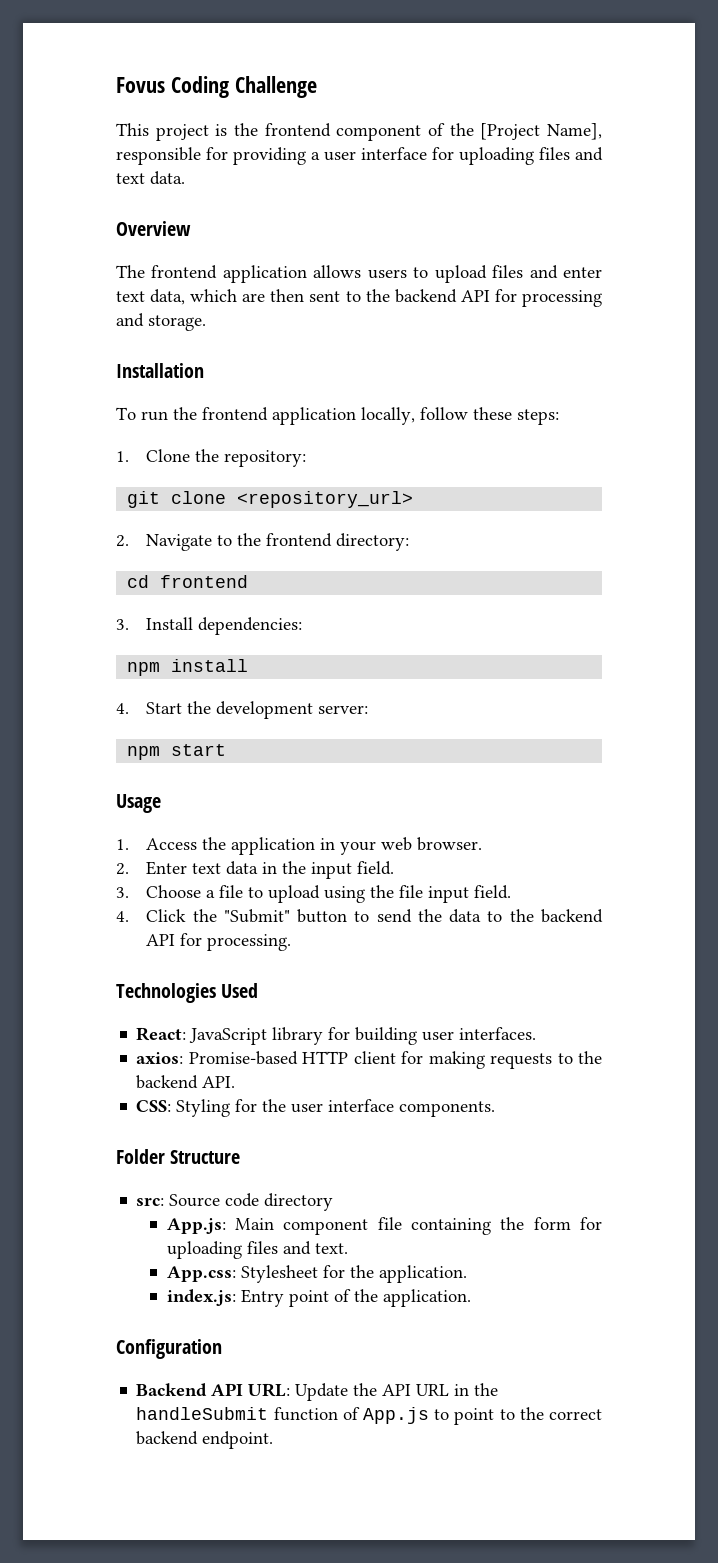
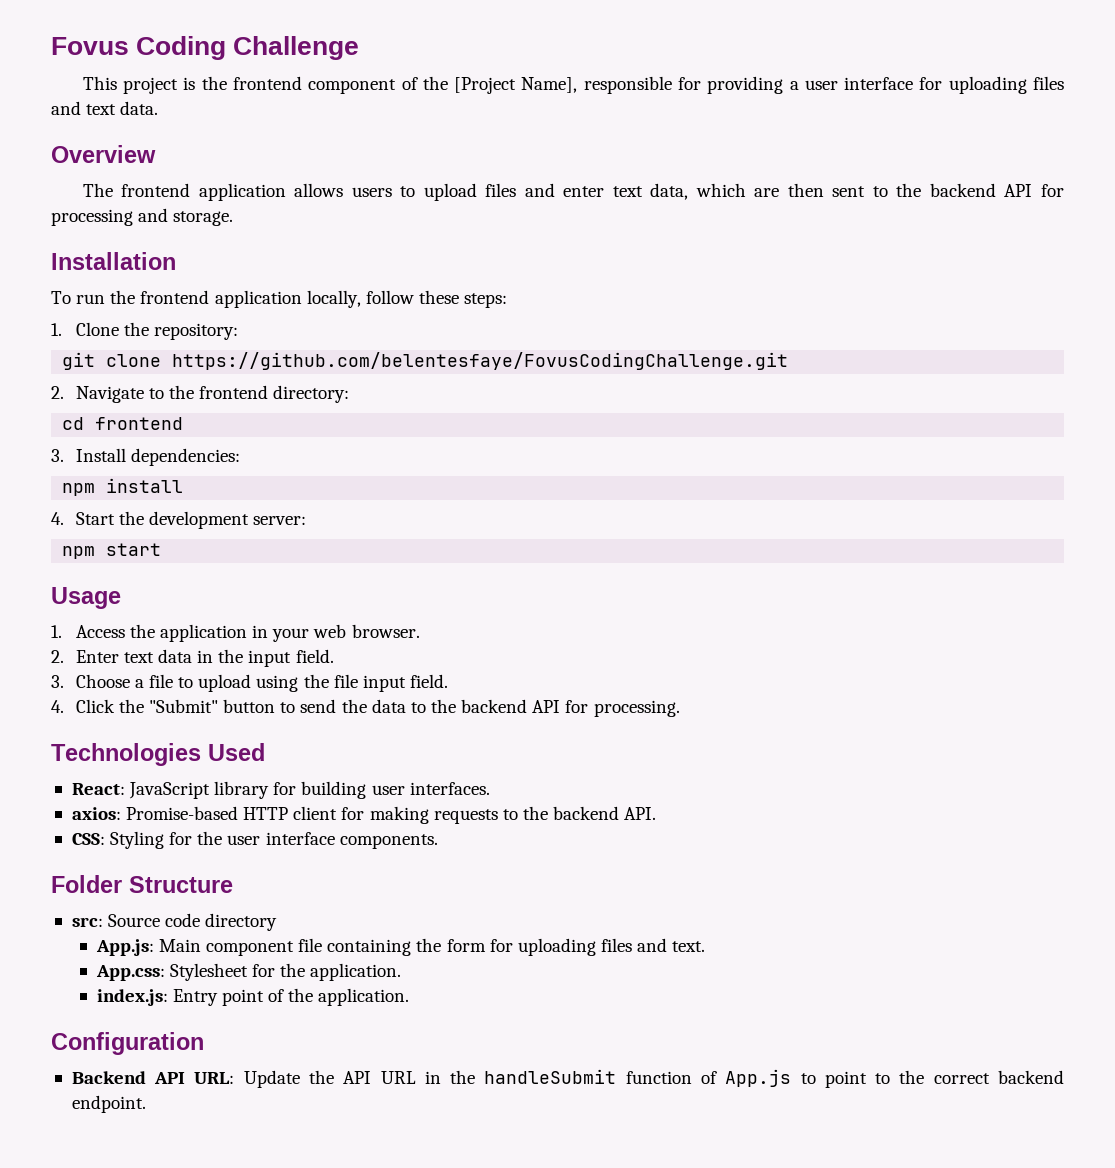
- git clone <repository_url>
+ git clone https://github.com/belentesfaye/FovusCodingChallenge.git

